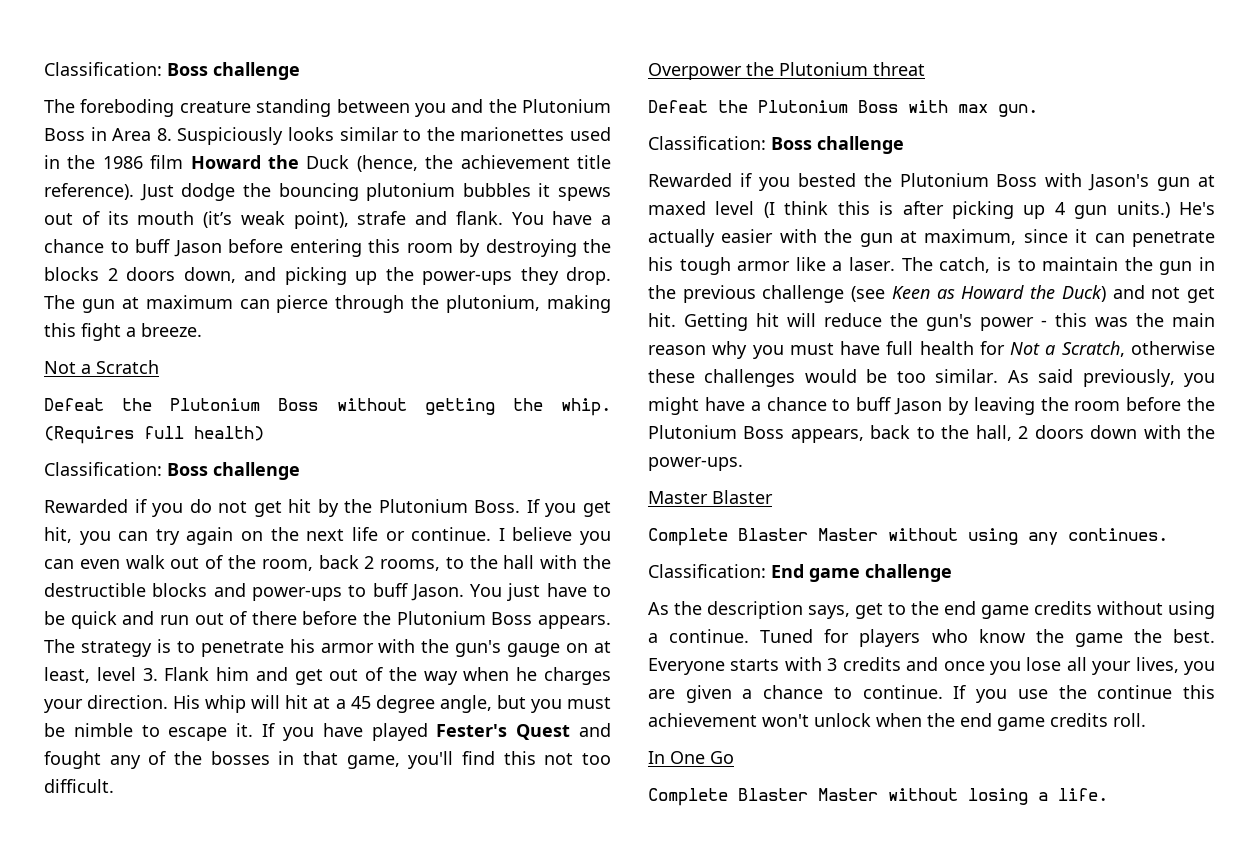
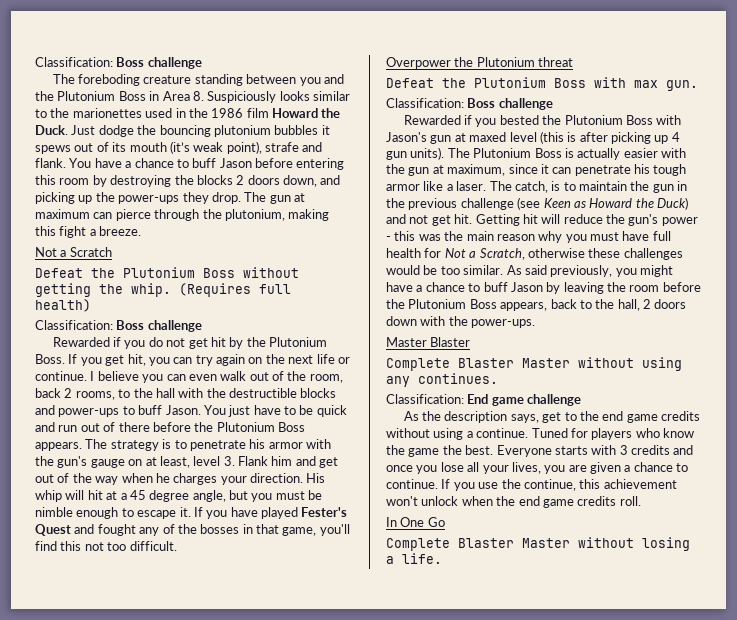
- The foreboding creature standing between you and the Plutonium Boss in Area 8. Suspiciously looks similar to the marionettes used in the 1986 film Howard the Duck (hence, the achievement title reference).
+ The foreboding creature standing between you and the Plutonium Boss in Area 8. Suspiciously looks similar to the marionettes used in the 1986 film Howard the Duck.
- His whip will hit at a 45 degree angle, but you must be nimble to escape it.
+ His whip will hit at a 45 degree angle, but you must be nimble enough to escape it.
- Rewarded if you bested the Plutonium Boss with Jason's gun at maxed level (I think this is after picking up 4 gun units.) He's actually easier with the gun at maximum, since it can penetrate his tough armor like a laser.
+ Rewarded if you bested the Plutonium Boss with Jason's gun at maxed level (this is after picking up 4 gun units). The Plutonium Boss is actually easier with the gun at maximum, since it can penetrate his tough armor like a laser.
- If you use the continue this achievement won't unlock when the end game credits roll.
+ If you use the continue, this achievement won't unlock when the end game credits roll.

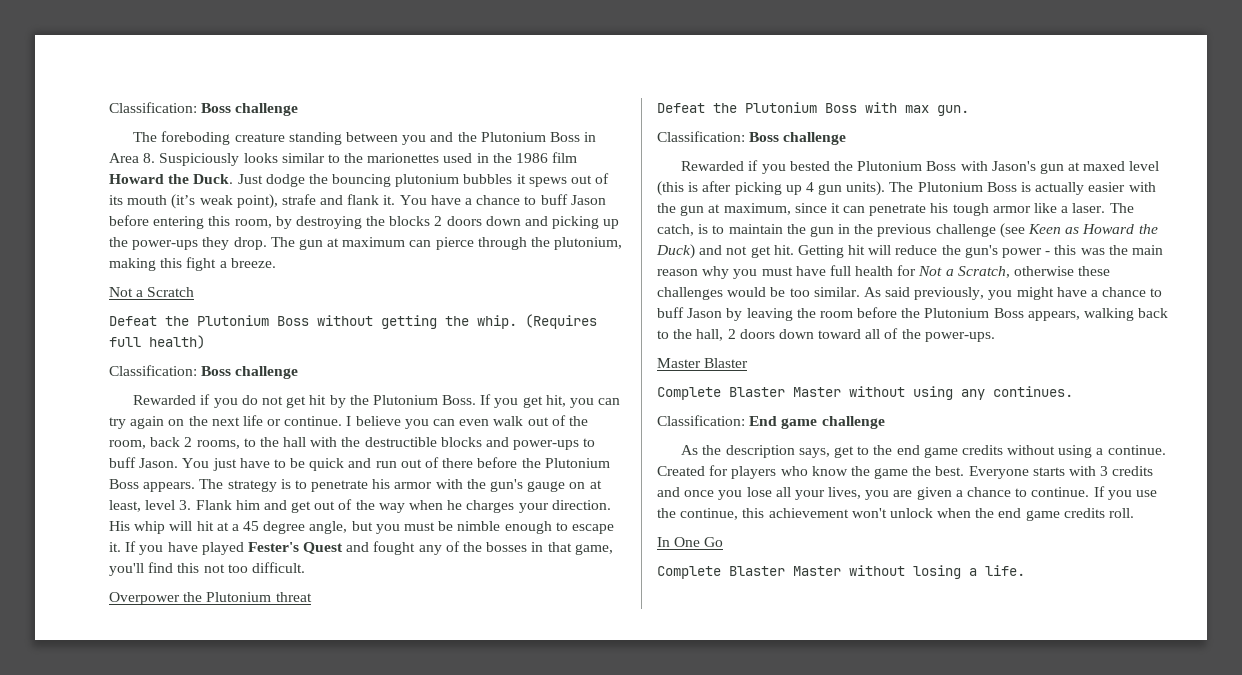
- Just dodge the bouncing plutonium bubbles it spews out of its mouth (it’s weak point), strafe and flank.
+ Just dodge the bouncing plutonium bubbles it spews out of its mouth (it’s weak point), strafe and flank it.
- You have a chance to buff Jason before entering this room by destroying the blocks 2 doors down, and picking up the power-ups they drop.
+ You have a chance to buff Jason before entering this room, by destroying the blocks 2 doors down and picking up the power-ups they drop.
- As said previously, you might have a chance to buff Jason by leaving the room before the Plutonium Boss appears, back to the hall, 2 doors down with the power-ups.
+ As said previously, you might have a chance to buff Jason by leaving the room before the Plutonium Boss appears, walking back to the hall, 2 doors down toward all of the power-ups.
- Tuned for players who know the game the best.
+ Created for players who know the game the best.

